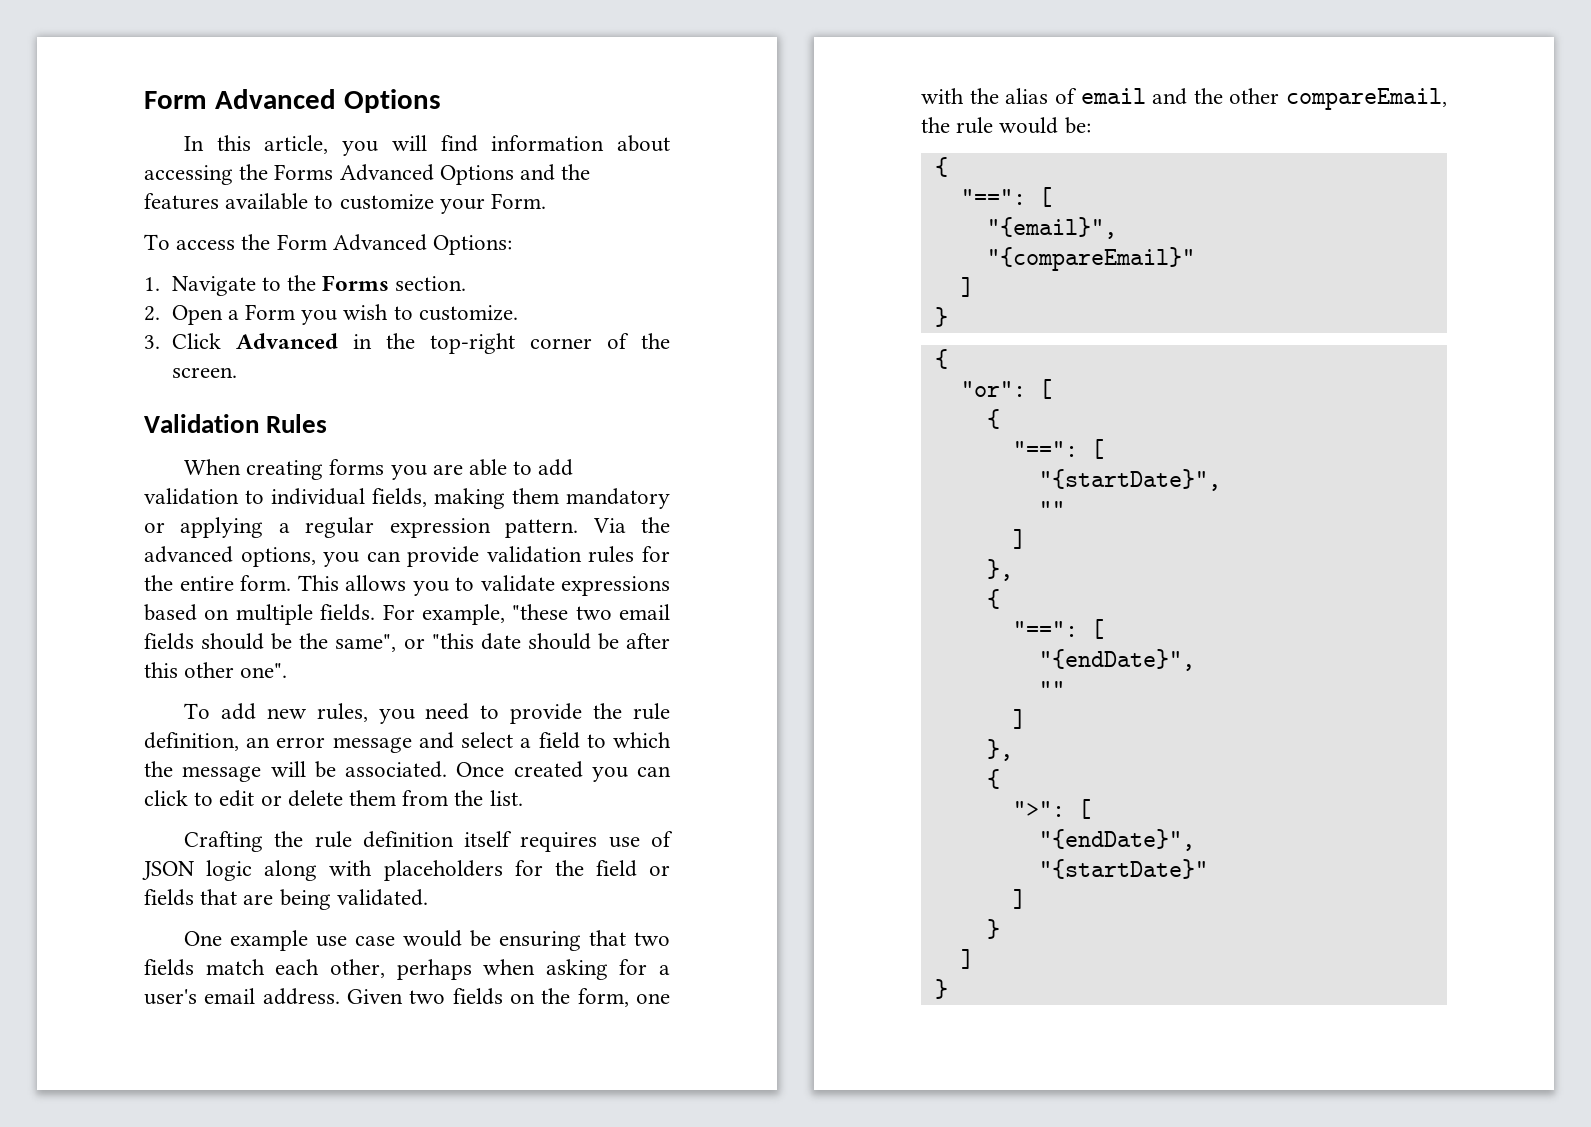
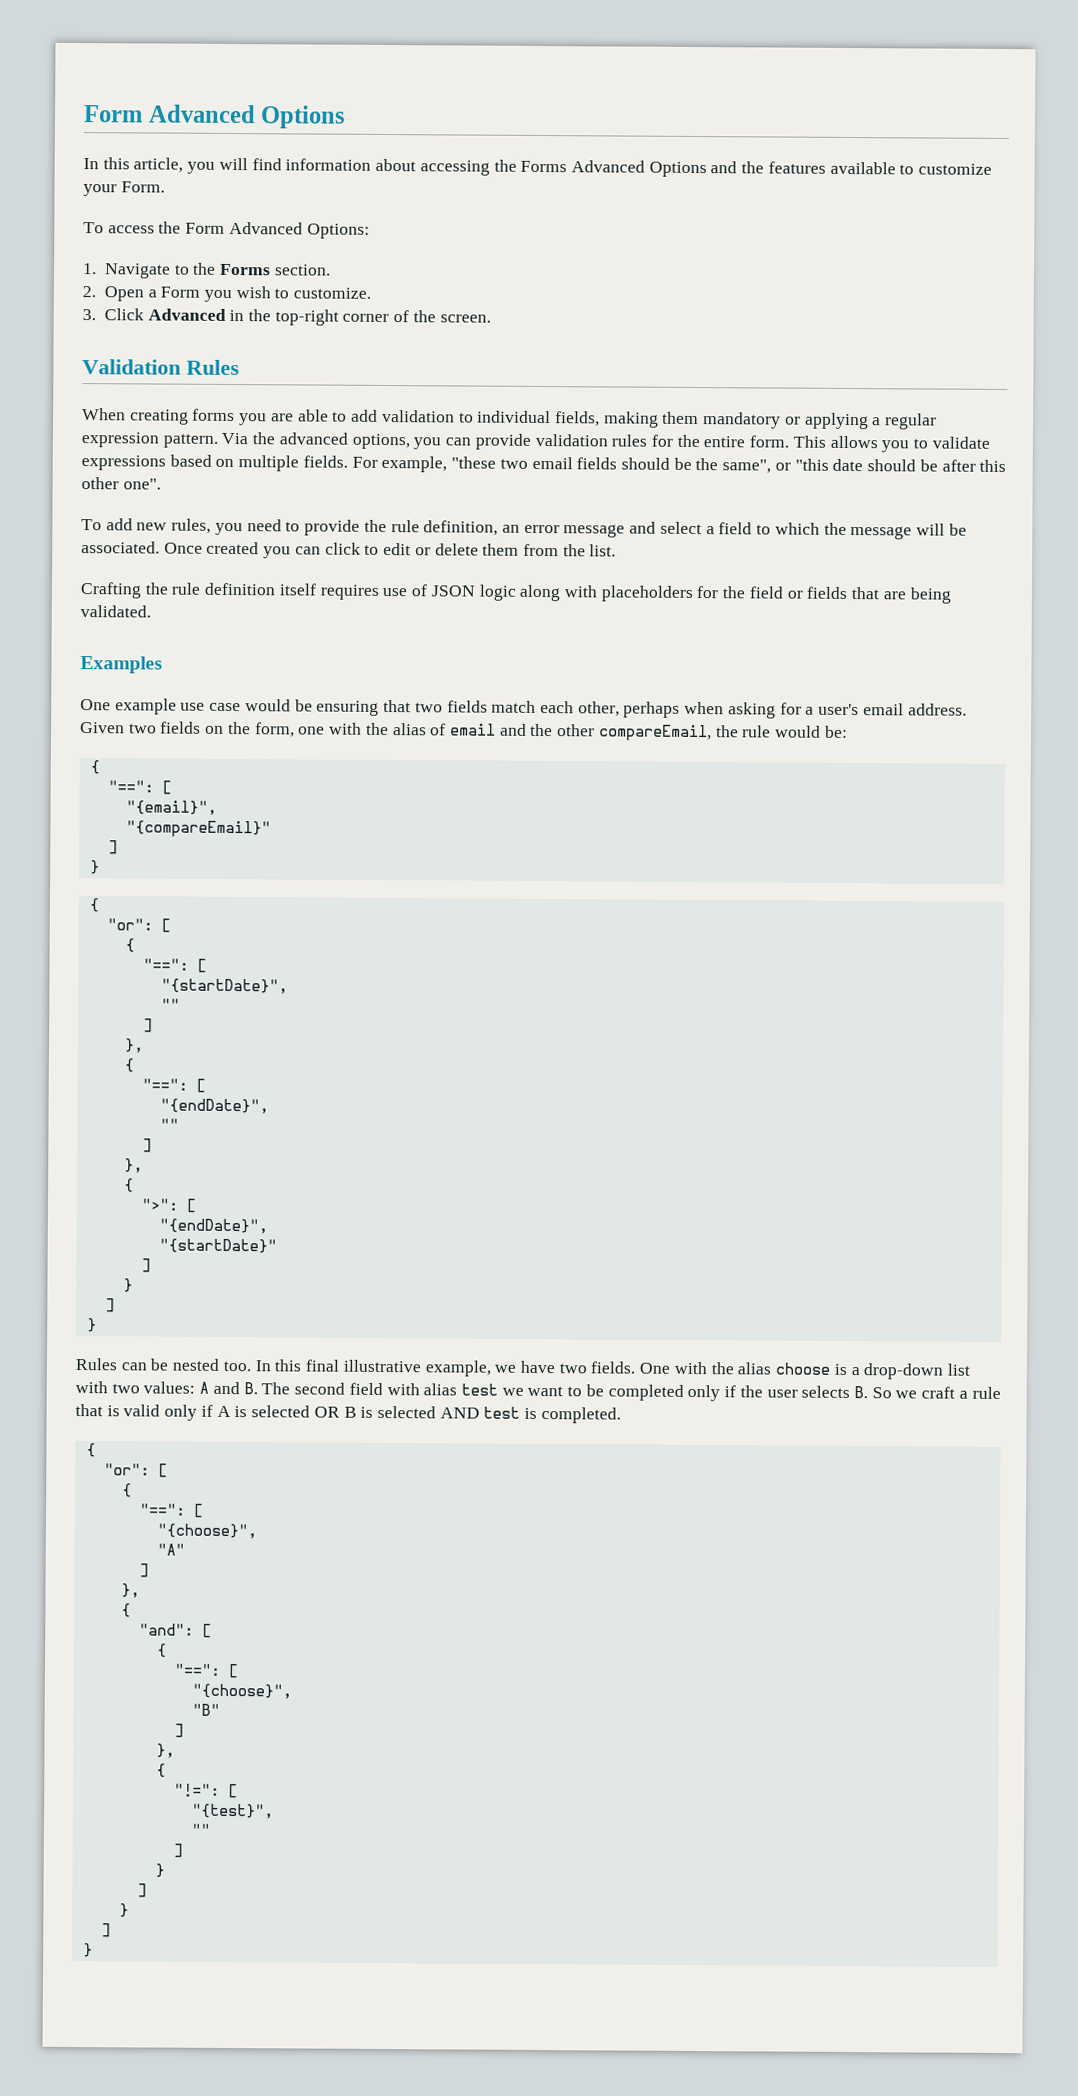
+ Examples
+ Rules can be nested too. In this final illustrative example, we have two fields. One with the alias choose is a drop-down list with two values: A and B. The second field with alias test we want to be completed only if the user selects B. So we craft a rule that is valid only if A is selected OR B is selected AND test is completed.
+ {
+ "or": [
+ {
+ "==": [
+ "{choose}",
+ "A"
+ ]
+ },
+ {
+ "and": [
+ {
+ "==": [
+ "{choose}",
+ "B"
+ ]
+ },
+ {
+ "!=": [
+ "{test}",
+ ""
+ ]
+ }
+ ]
+ }
+ ]
+ }

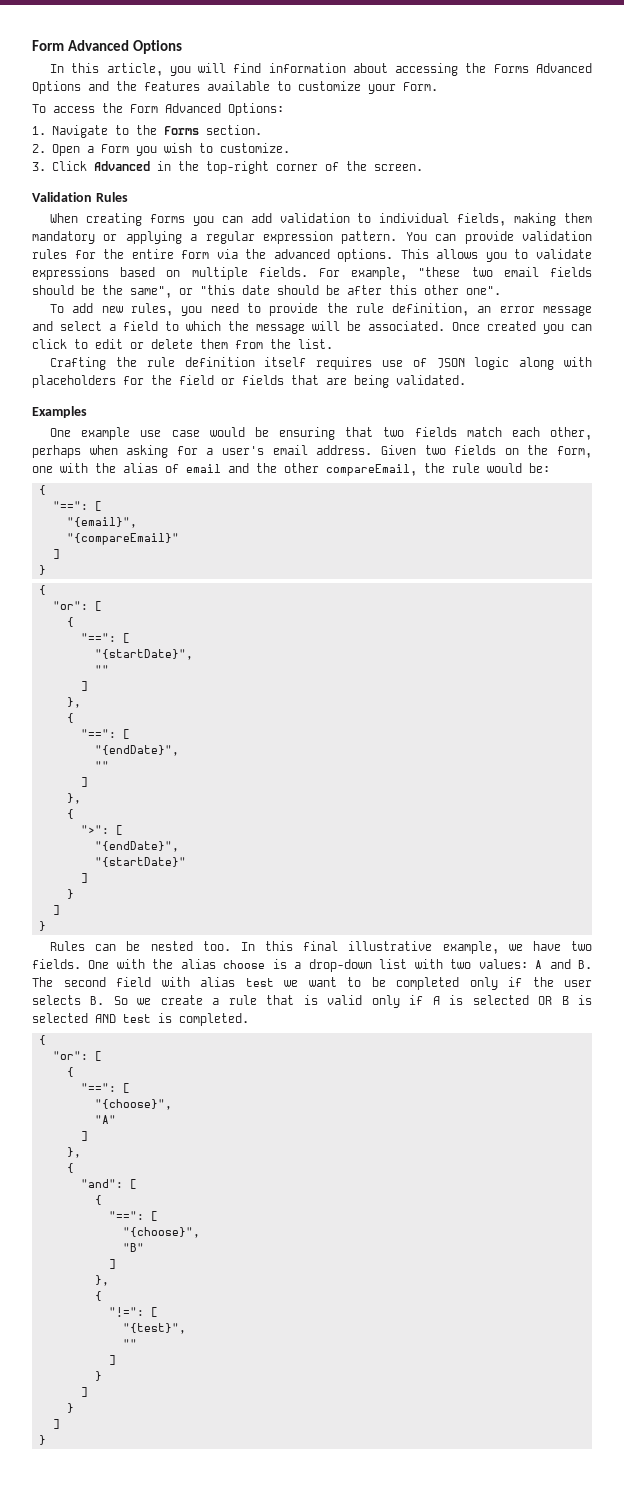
- When creating forms you are able to add validation to individual fields, making them mandatory or applying a regular expression pattern.
+ When creating forms you can add validation to individual fields, making them mandatory or applying a regular expression pattern.
- Via the advanced options, you can provide validation rules for the entire form.
+ You can provide validation rules for the entire form via the advanced options.
- One with the alias choose is a drop-down list with two values: A and B. The second field with alias test we want to be completed only if the user selects B. So we craft a rule that is valid only if A is selected OR B is selected AND test is completed.
+ One with the alias choose is a drop-down list with two values: A and B. The second field with alias test we want to be completed only if the user selects B. So we create a rule that is valid only if A is selected OR B is selected AND test is completed.

